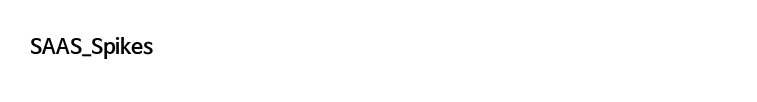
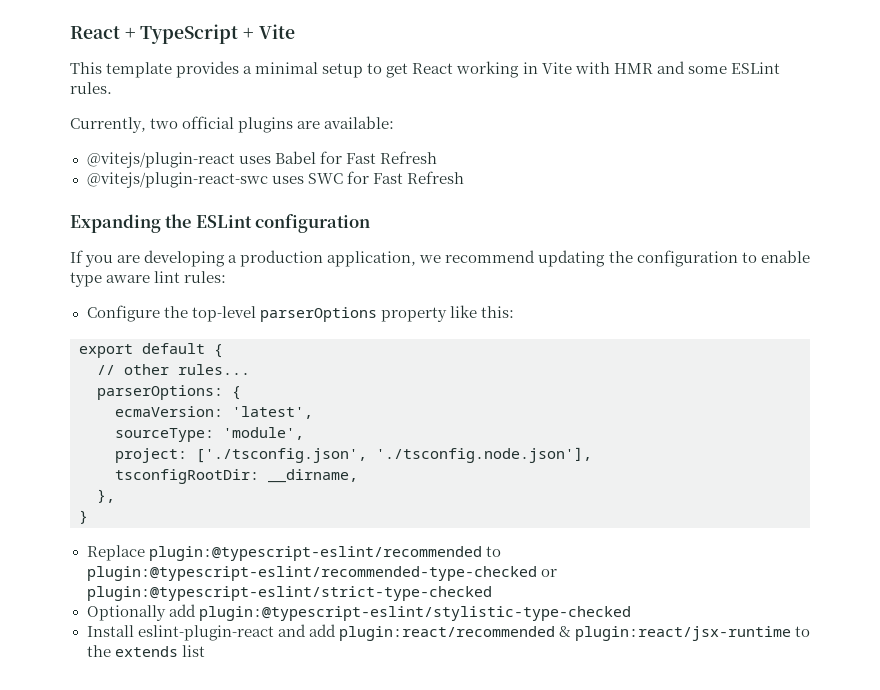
- SAAS_Spikes
+ React + TypeScript + Vite
+ This template provides a minimal setup to get React working in Vite with HMR and some ESLint rules.
+ Currently, two official plugins are available:
+ @vitejs/plugin-react uses Babel for Fast Refresh
+ @vitejs/plugin-react-swc uses SWC for Fast Refresh
+ Expanding the ESLint configuration
+ If you are developing a production application, we recommend updating the configuration to enable type aware lint rules:
+ Configure the top-level parserOptions property like this:
+ export default {
+ // other rules...
+ parserOptions: {
+ ecmaVersion: 'latest',
+ sourceType: 'module',
+ project: ['./tsconfig.json', './tsconfig.node.json'],
+ tsconfigRootDir: __dirname,
+ },
+ }
+ Replace plugin:@typescript-eslint/recommended to plugin:@typescript-eslint/recommended-type-checked or plugin:@typescript-eslint/strict-type-checked
+ Optionally add plugin:@typescript-eslint/stylistic-type-checked
+ Install eslint-plugin-react and add plugin:react/recommended & plugin:react/jsx-runtime to the extends list

